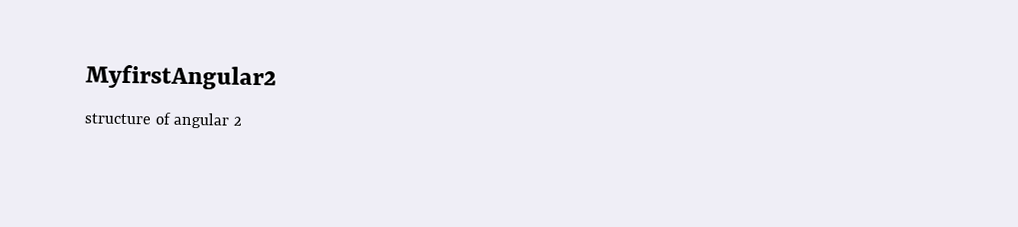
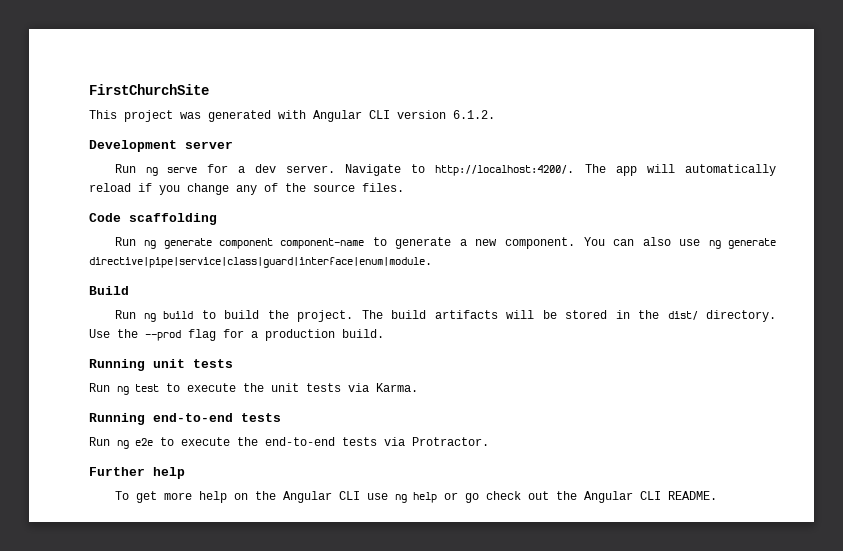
- MyfirstAngular2
- structure of angular 2
+ FirstChurchSite
+ This project was generated with Angular CLI version 6.1.2.
+ Development server
+ Run ng serve for a dev server. Navigate to http://localhost:4200/. The app will automatically reload if you change any of the source files.
+ Code scaffolding
+ Run ng generate component component-name to generate a new component. You can also use ng generate directive|pipe|service|class|guard|interface|enum|module.
+ Build
+ Run ng build to build the project. The build artifacts will be stored in the dist/ directory. Use the --prod flag for a production build.
+ Running unit tests
+ Run ng test to execute the unit tests via Karma.
+ Running end-to-end tests
+ Run ng e2e to execute the end-to-end tests via Protractor.
+ Further help
+ To get more help on the Angular CLI use ng help or go check out the Angular CLI README.

